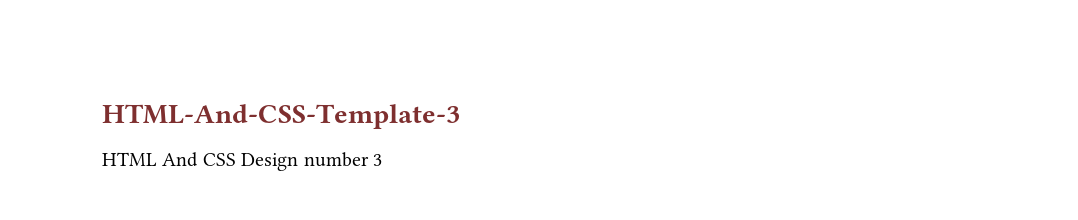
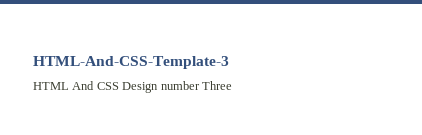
- HTML And CSS Design number 3
+ HTML And CSS Design number Three

